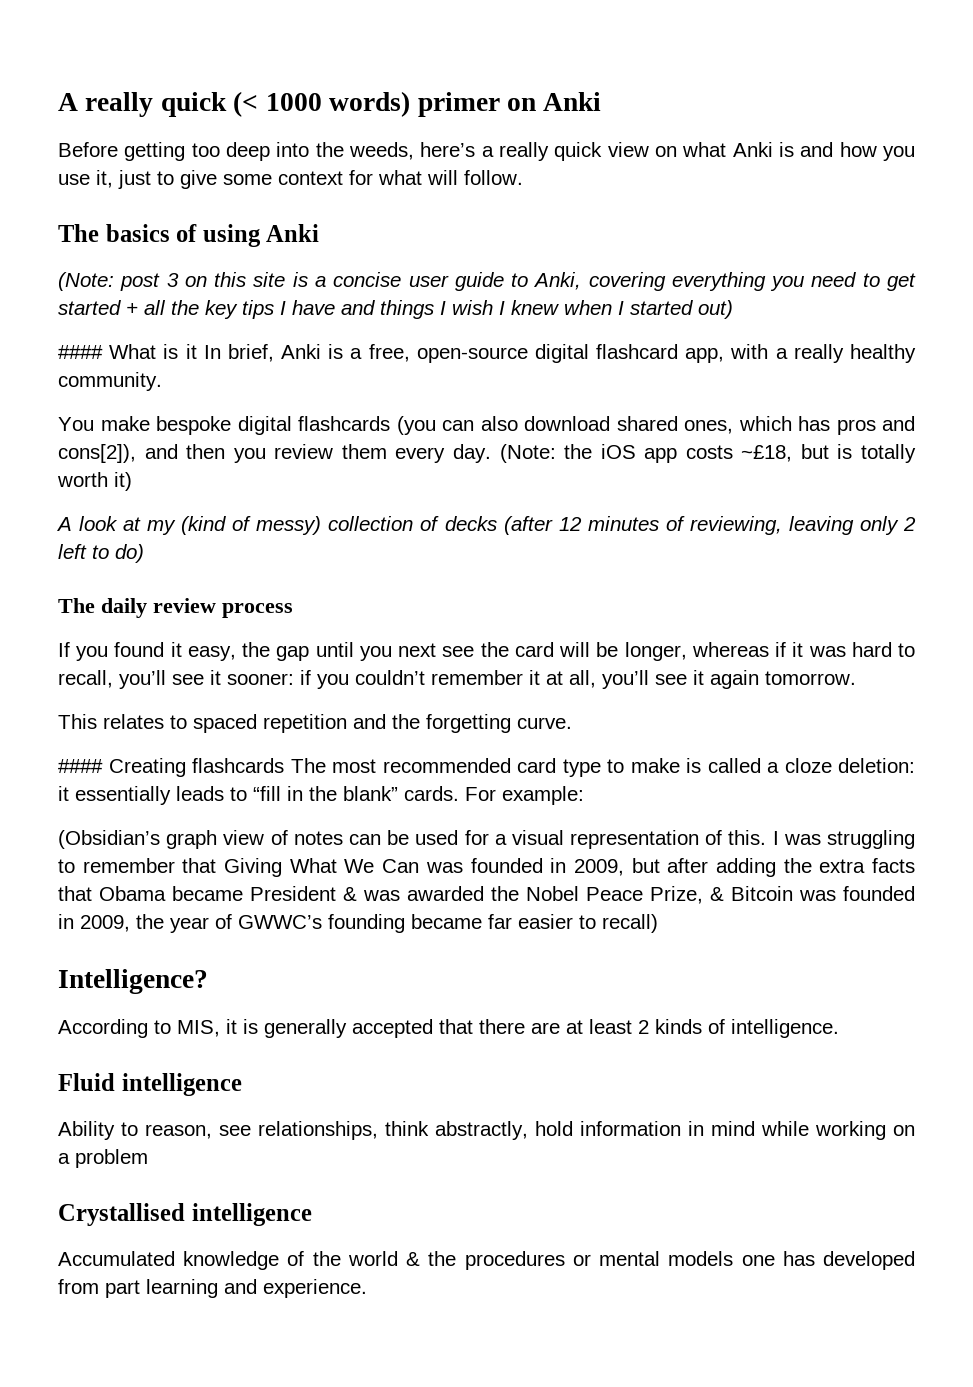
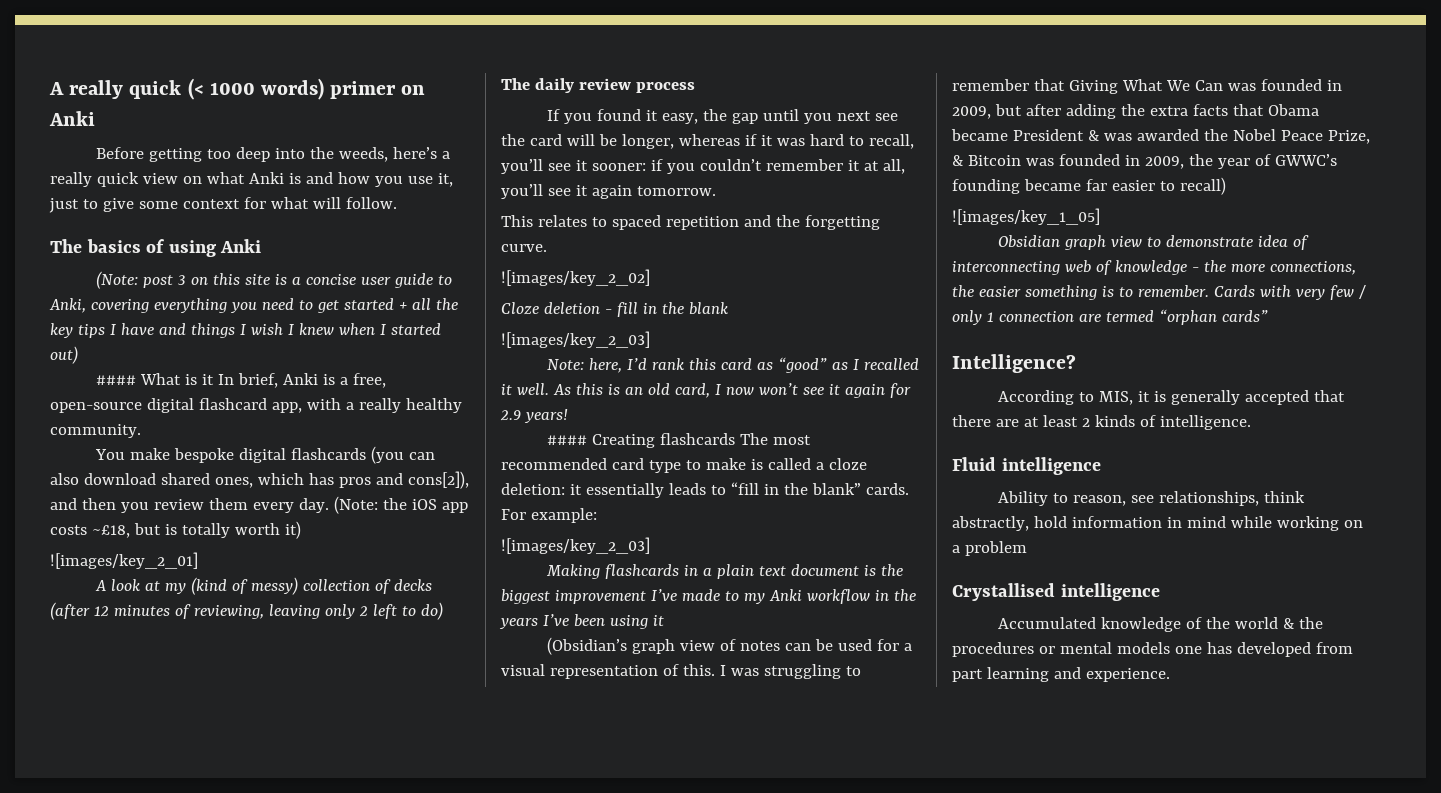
+ ![images/key_2_01]
+ ![images/key_2_02]
+ Cloze deletion - fill in the blank
+ ![images/key_2_03]
+ Note: here, I’d rank this card as “good” as I recalled it well. As this is an old card, I now won’t see it again for 2.9 years!
  For example:
+ ![images/key_2_03]
+ Making flashcards in a plain text document is the biggest improvement I’ve made to my Anki workflow in the years I’ve been using it
+ ![images/key_1_05]
+ Obsidian graph view to demonstrate idea of interconnecting web of knowledge - the more connections, the easier something is to remember. Cards with very few / only 1 connection are termed “orphan cards”

